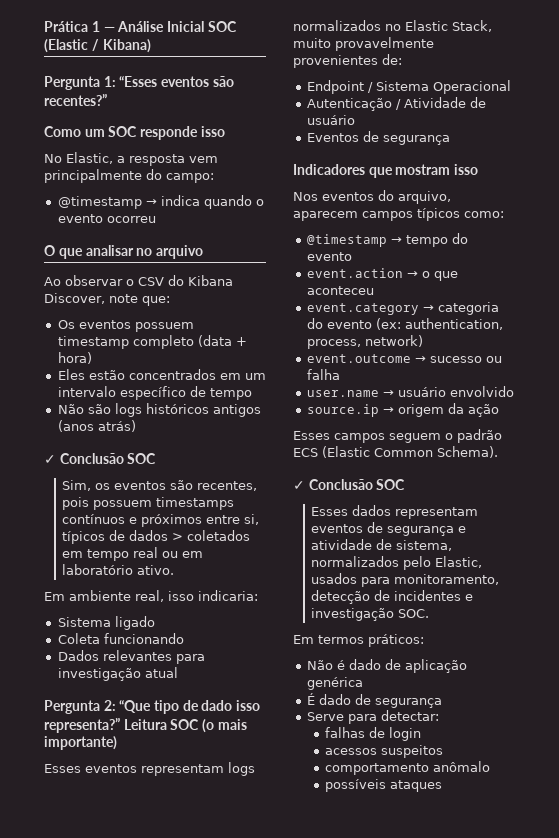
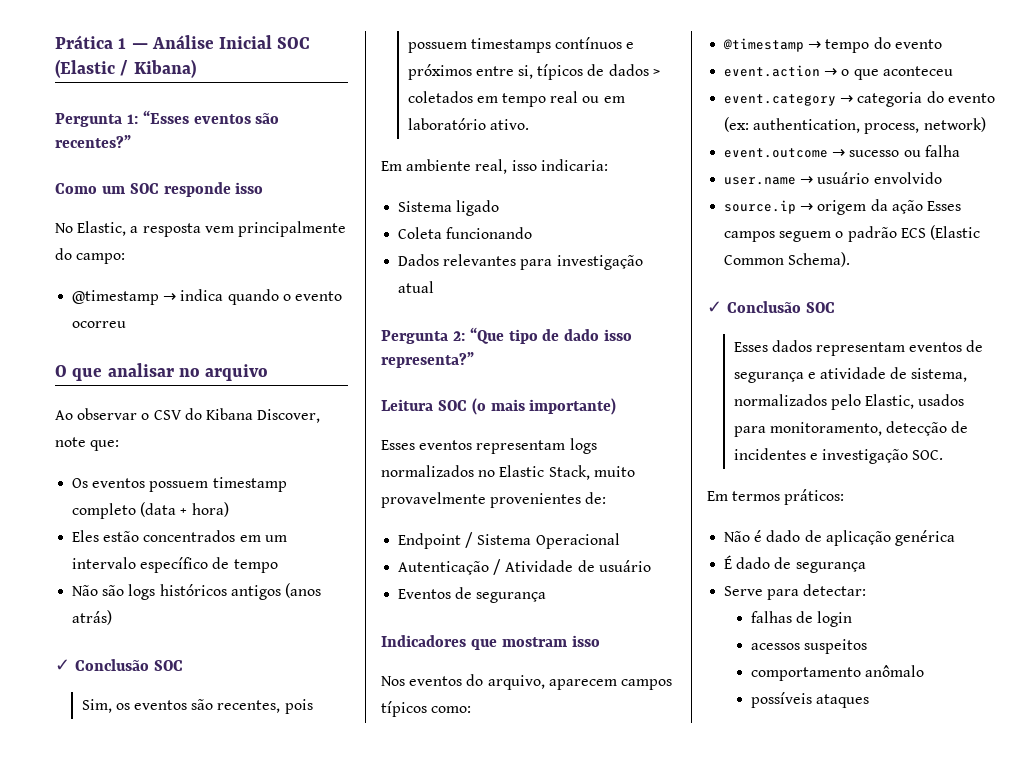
- Pergunta 2: “Que tipo de dado isso representa?” Leitura SOC (o mais importante)
+ Pergunta 2: “Que tipo de dado isso representa?”
+ Leitura SOC (o mais importante)
- source.ip → origem da ação
- Esses campos seguem o padrão ECS (Elastic Common Schema).
+ source.ip → origem da ação Esses campos seguem o padrão ECS (Elastic Common Schema).

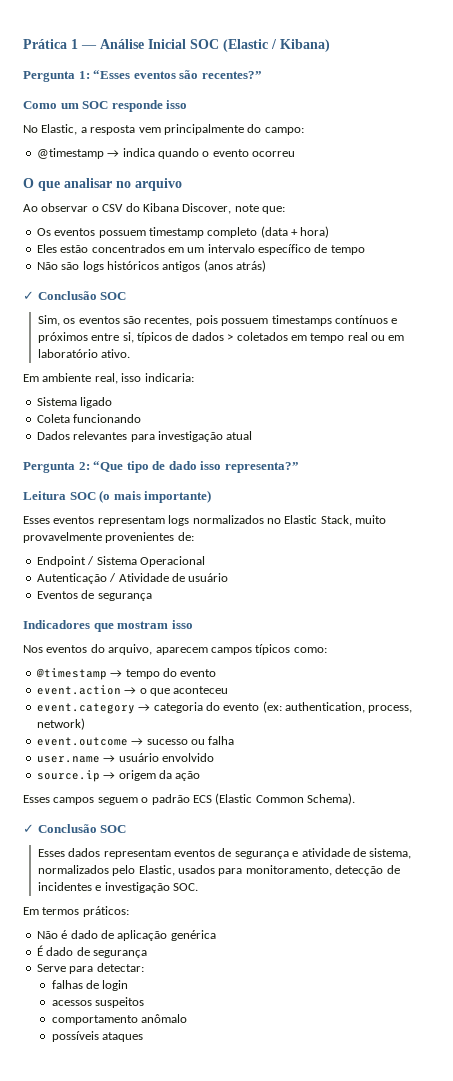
- source.ip → origem da ação Esses campos seguem o padrão ECS (Elastic Common Schema).
+ source.ip → origem da ação
+ Esses campos seguem o padrão ECS (Elastic Common Schema).

